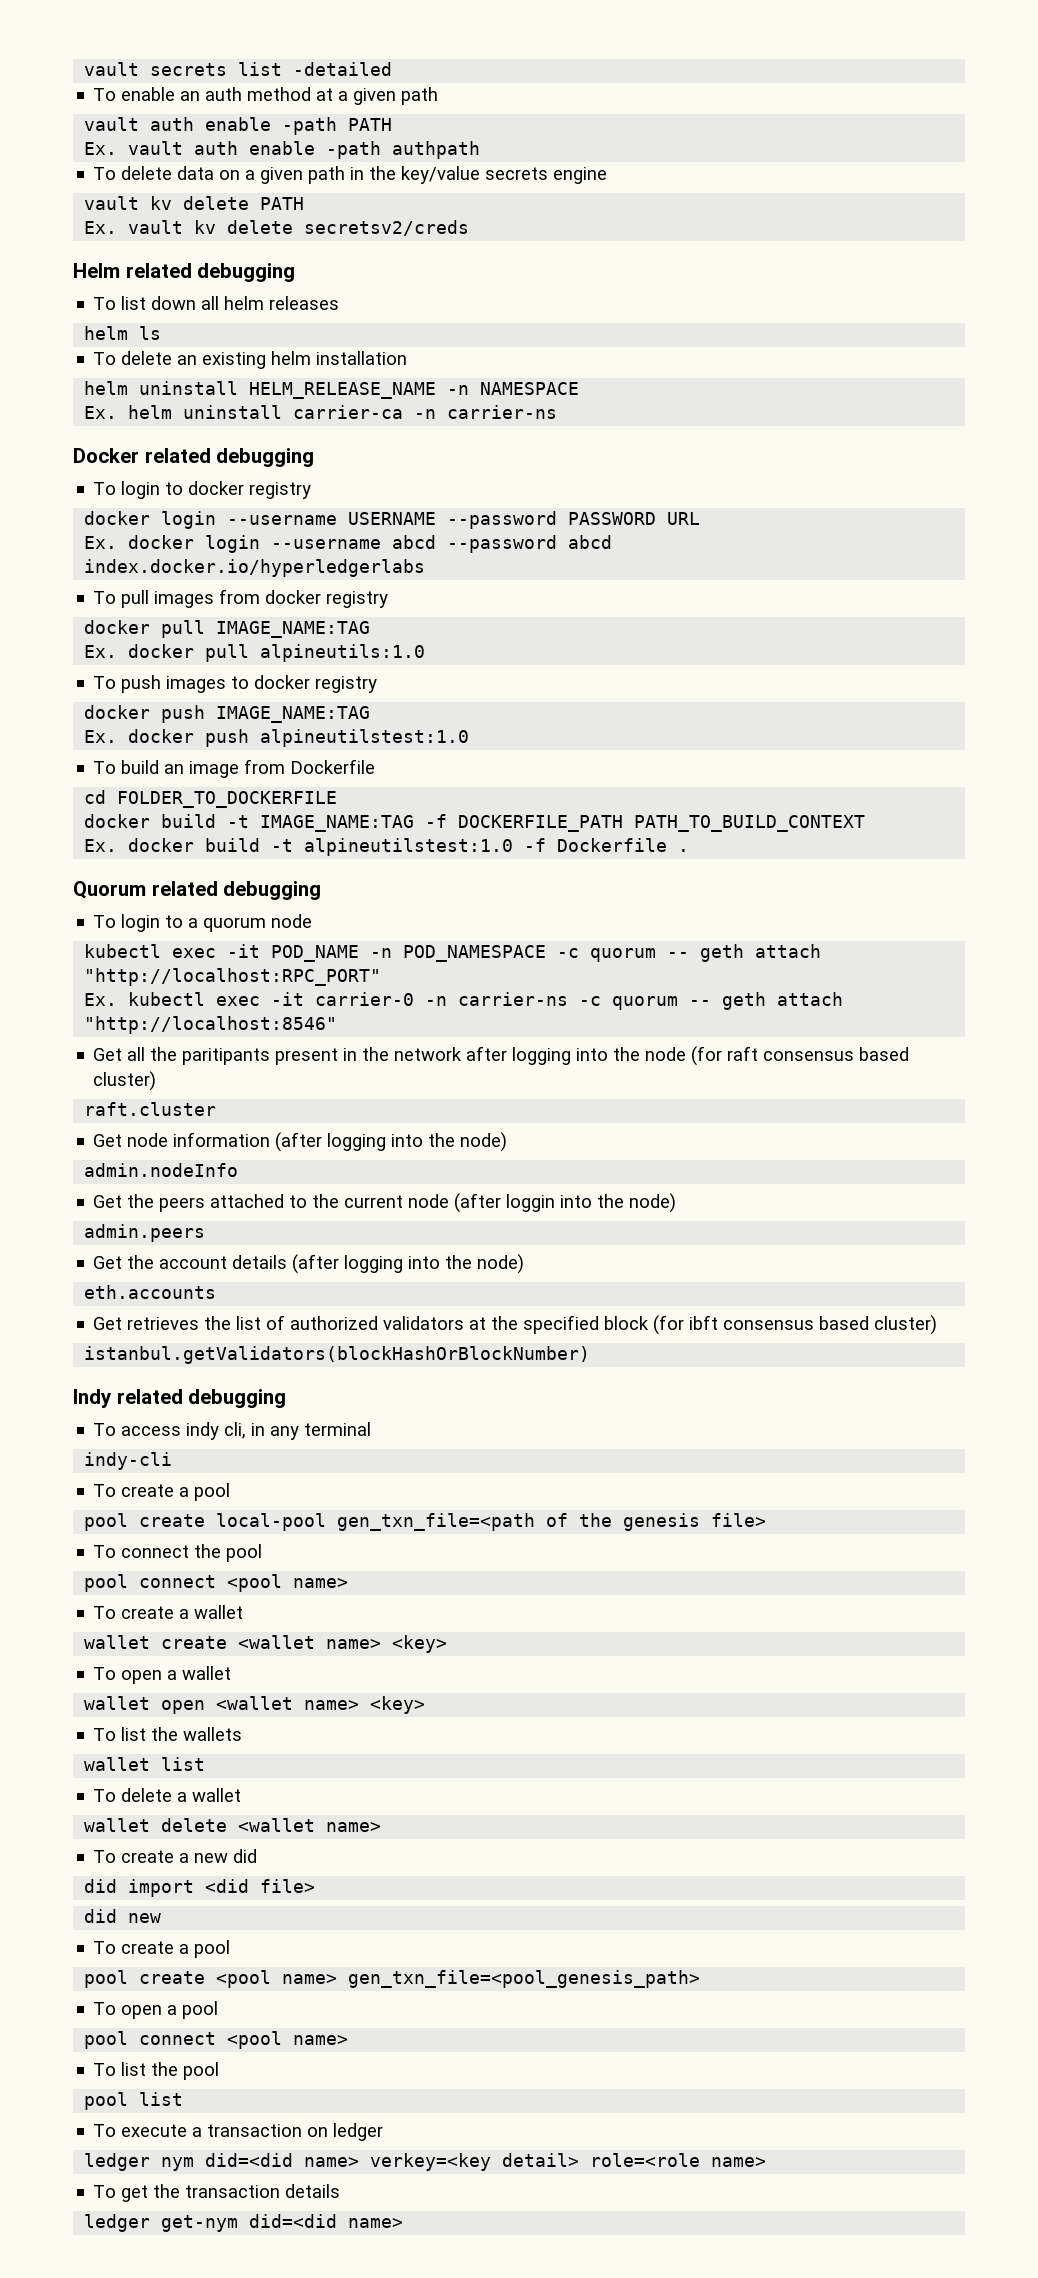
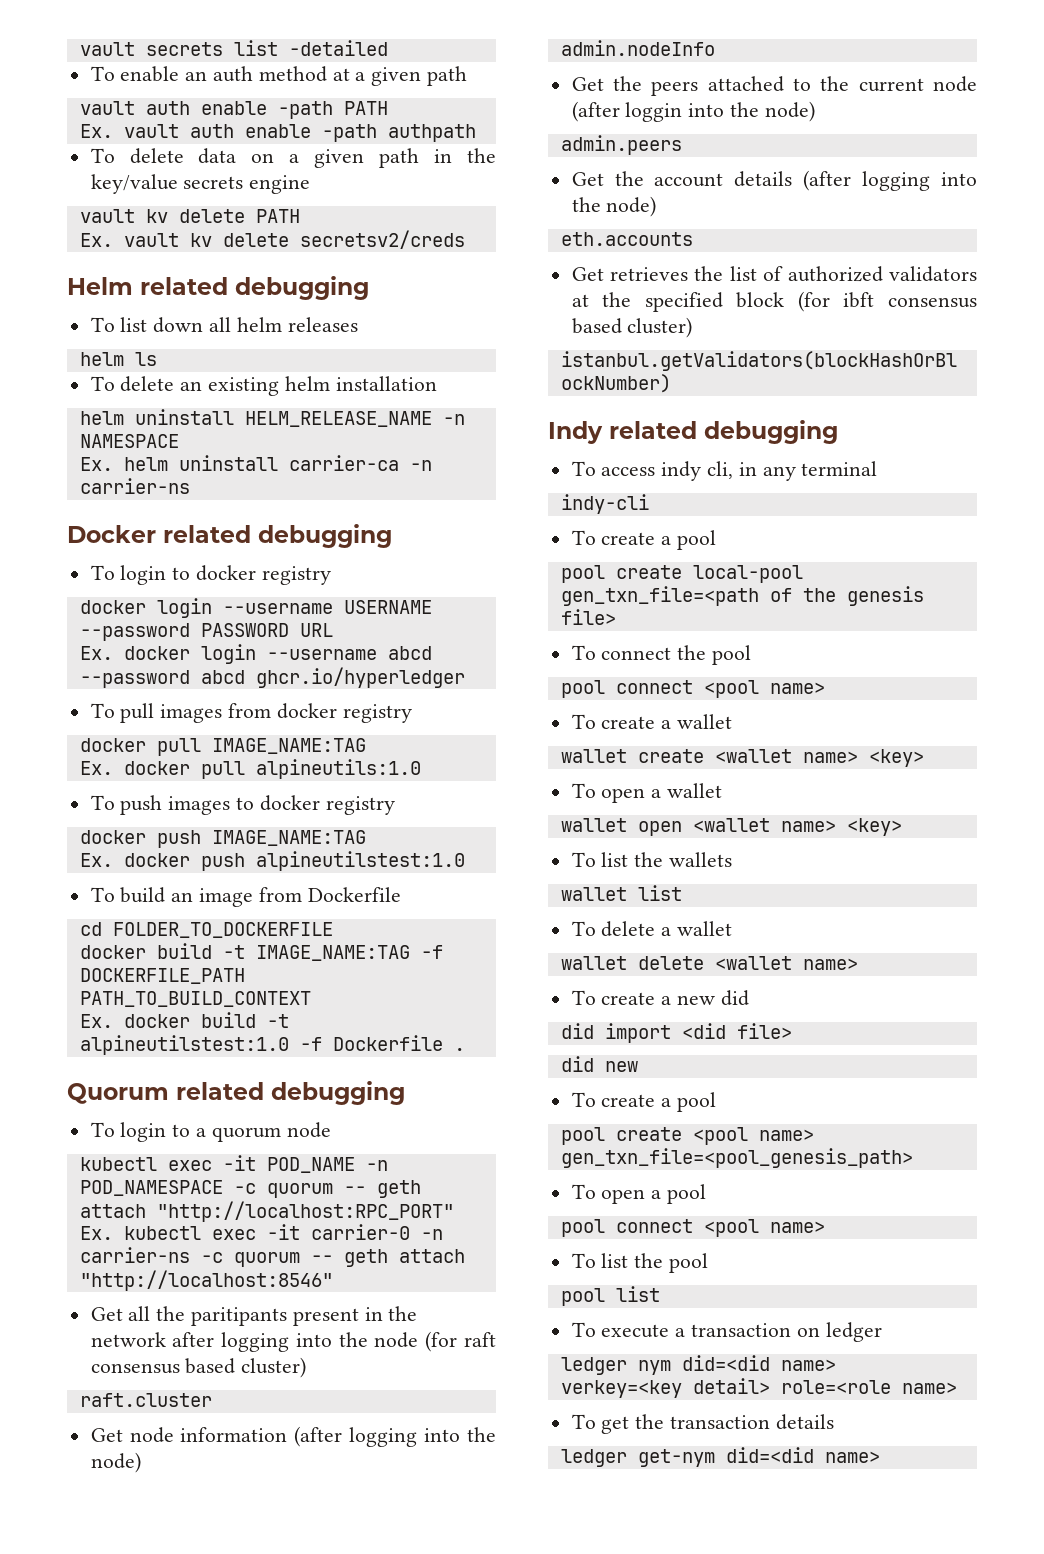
- Ex. docker login --username abcd --password abcd index.docker.io/hyperledgerlabs
+ Ex. docker login --username abcd --password abcd ghcr.io/hyperledger

